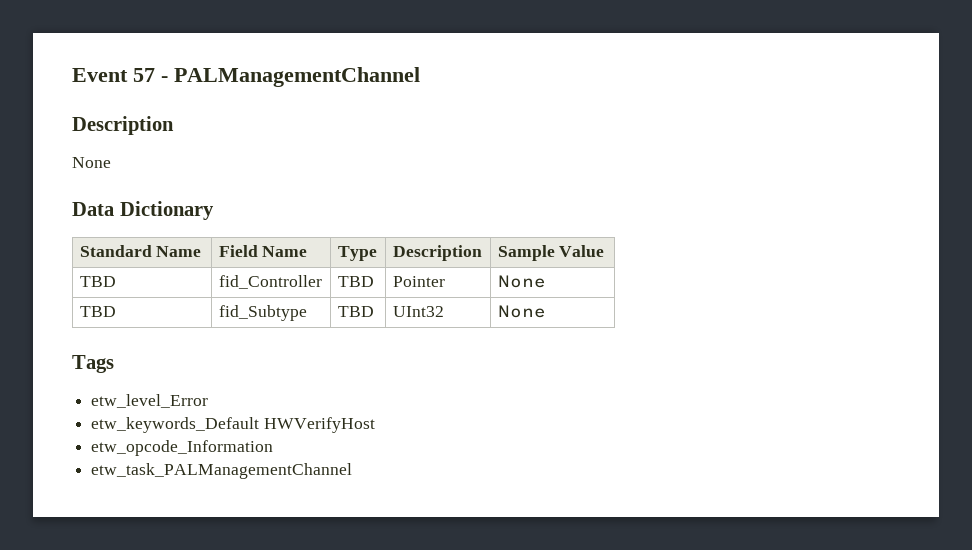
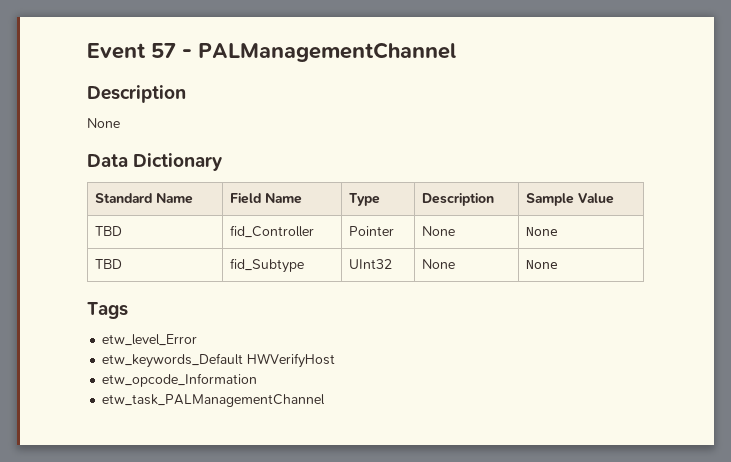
- TBD | fid_Controller | TBD | Pointer | None
+ TBD | fid_Controller | Pointer | None | None
- TBD | fid_Subtype | TBD | UInt32 | None
+ TBD | fid_Subtype | UInt32 | None | None

